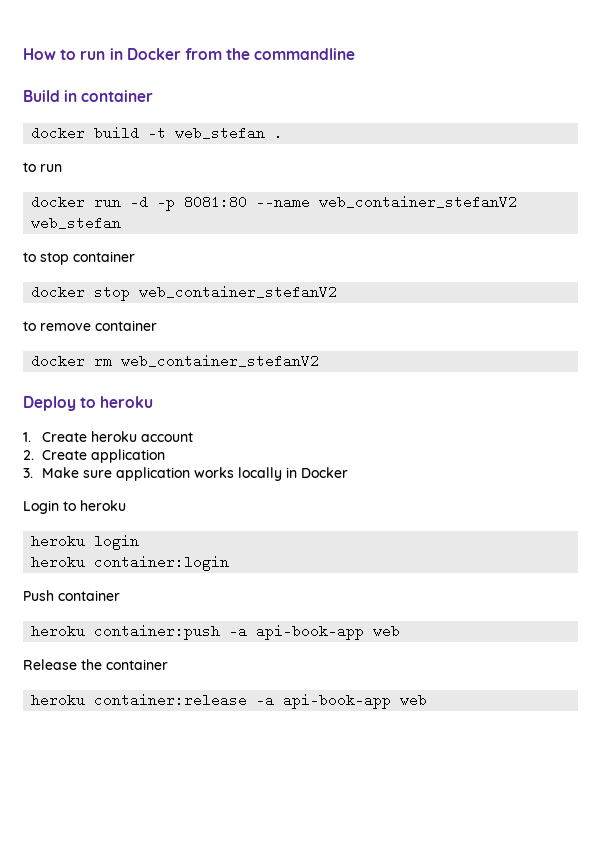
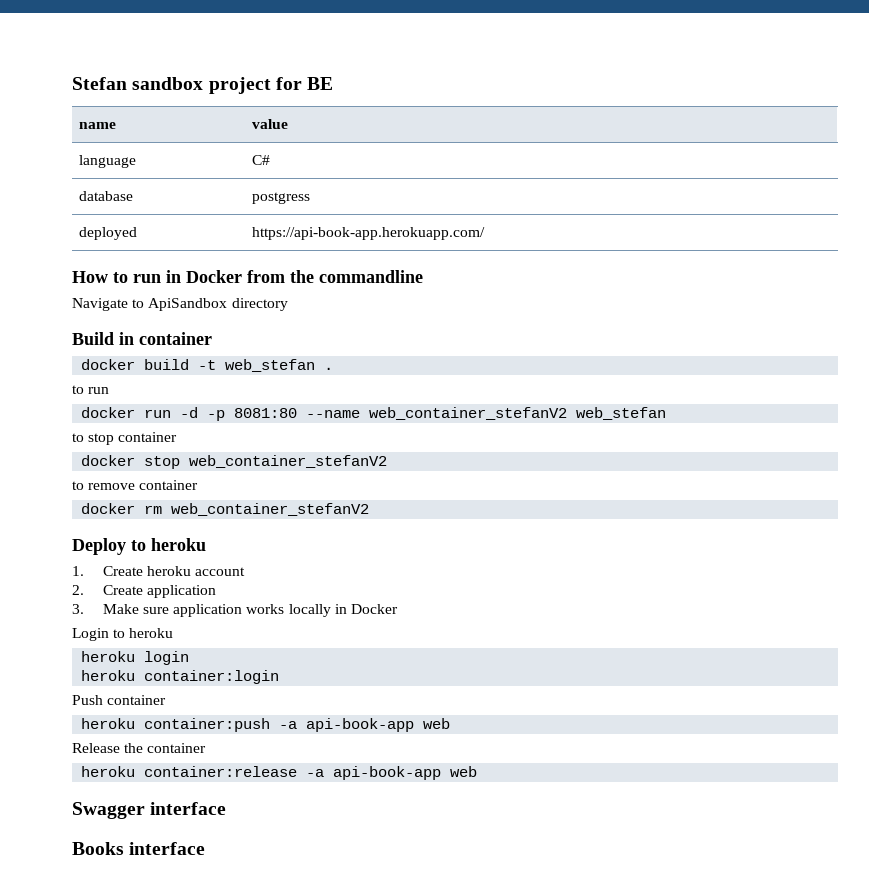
+ Stefan sandbox project for BE
+ name | value
+ language | C#
+ database | postgress
+ deployed | https://api-book-app.herokuapp.com/
+ Navigate to ApiSandbox directory
+ Swagger interface
+ Books interface

